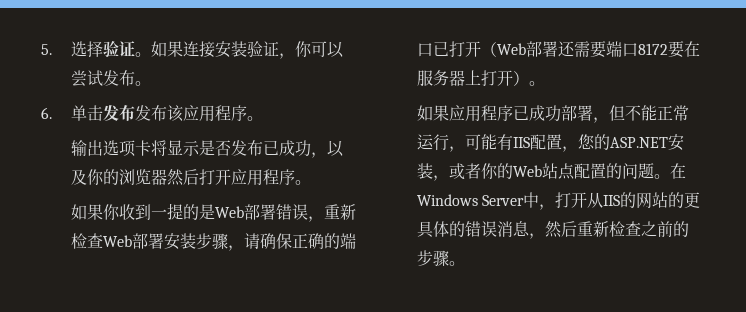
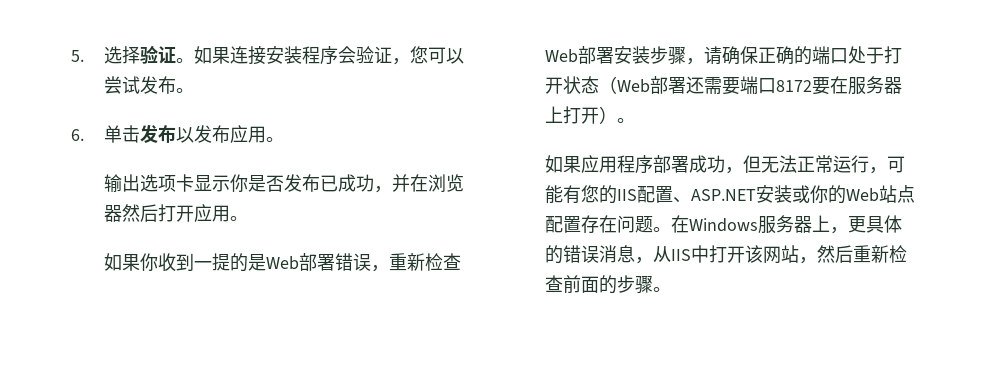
- 如果连接安装验证，你可以尝试发布。
+ 如果连接安装程序会验证，您可以尝试发布。
- 6.单击发布发布该应用程序。
+ 6.单击发布以发布应用。
- 输出选项卡将显示是否发布已成功，以及你的浏览器然后打开应用程序。
+ 输出选项卡显示你是否发布已成功，并在浏览器然后打开应用。
- 如果你收到一提的是Web部署错误，重新检查Web部署安装步骤，请确保正确的端口已打开（Web部署还需要端口8172要在服务器上打开）。
+ 如果你收到一提的是Web部署错误，重新检查Web部署安装步骤，请确保正确的端口处于打开状态（Web部署还需要端口8172要在服务器上打开）。
- 如果应用程序已成功部署，但不能正常运行，可能有IIS配置，您的ASP.NET安装，或者你的Web站点配置的问题。
+ 如果应用程序部署成功，但无法正常运行，可能有您的IIS配置、ASP.NET安装或你的Web站点配置存在问题。
- 在Windows Server中，打开从IIS的网站的更具体的错误消息，然后重新检查之前的步骤。
+ 在Windows服务器上，更具体的错误消息，从IIS中打开该网站，然后重新检查前面的步骤。

